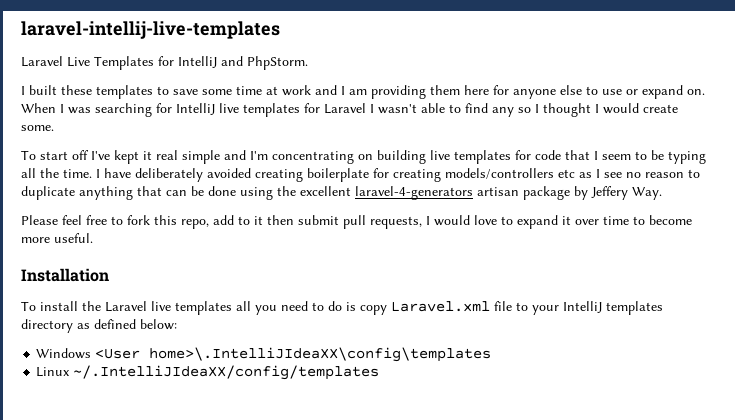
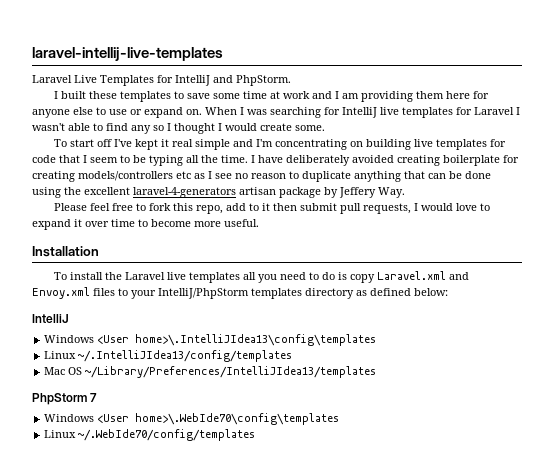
- To install the Laravel live templates all you need to do is copy Laravel.xml file to your IntelliJ templates directory as defined below:
- Windows <User home>\.IntelliJIdeaXX\config\templates
- Linux ~/.IntelliJIdeaXX/config/templates
+ To install the Laravel live templates all you need to do is copy Laravel.xml and Envoy.xml files to your IntelliJ/PhpStorm templates directory as defined below:
+ IntelliJ
+ Windows <User home>\.IntelliJIdea13\config\templates
+ Linux ~/.IntelliJIdea13/config/templates
+ Mac OS ~/Library/Preferences/IntelliJIdea13/templates
+ PhpStorm 7
+ Windows <User home>\.WebIde70\config\templates
+ Linux ~/.WebIde70/config/templates

